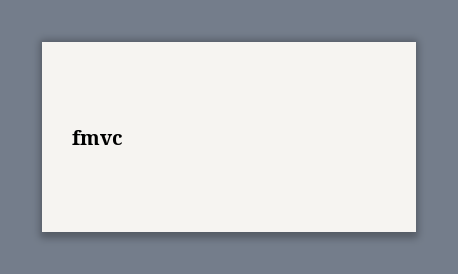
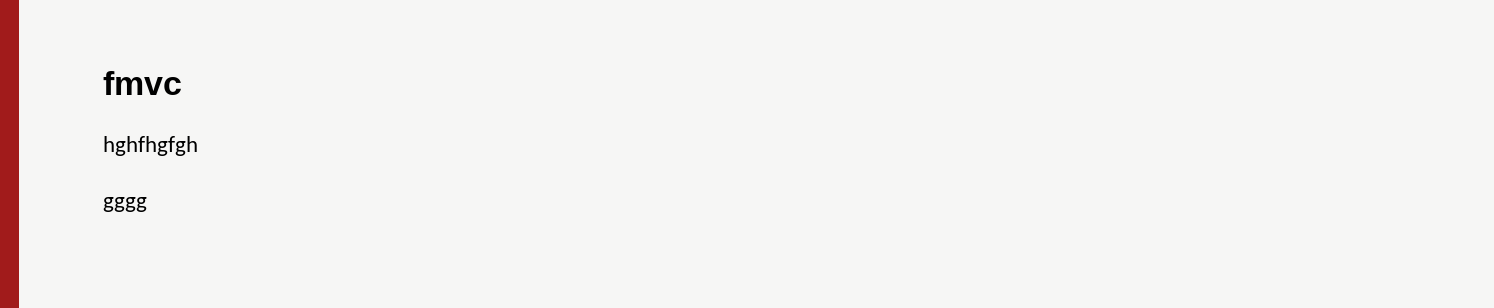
+ hghfhgfgh
+ gggg

